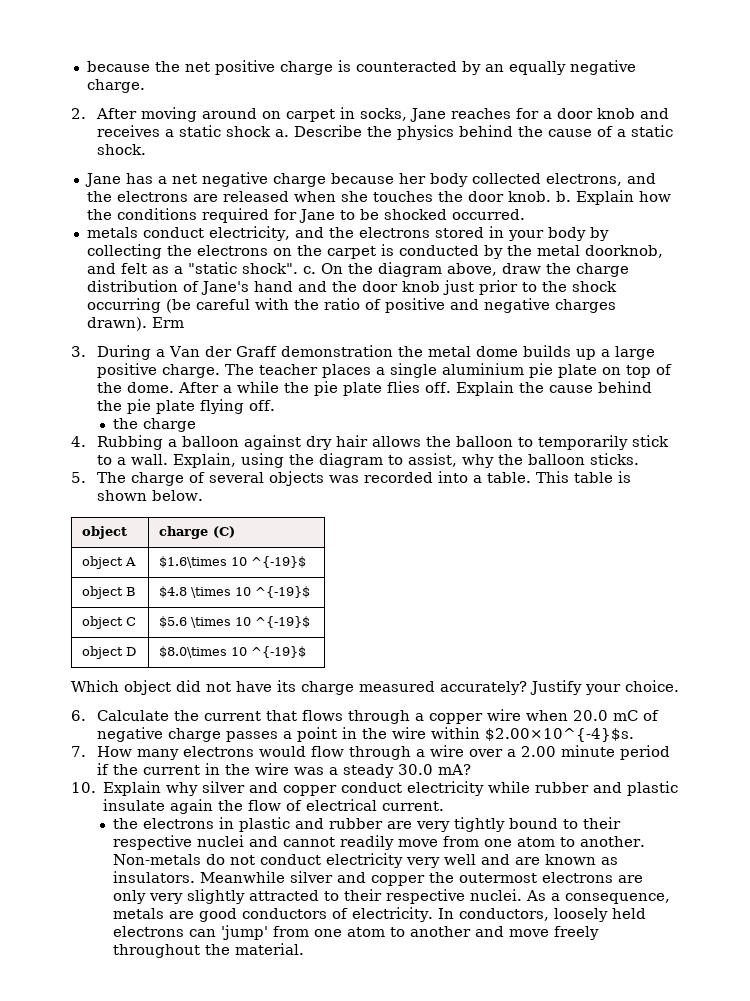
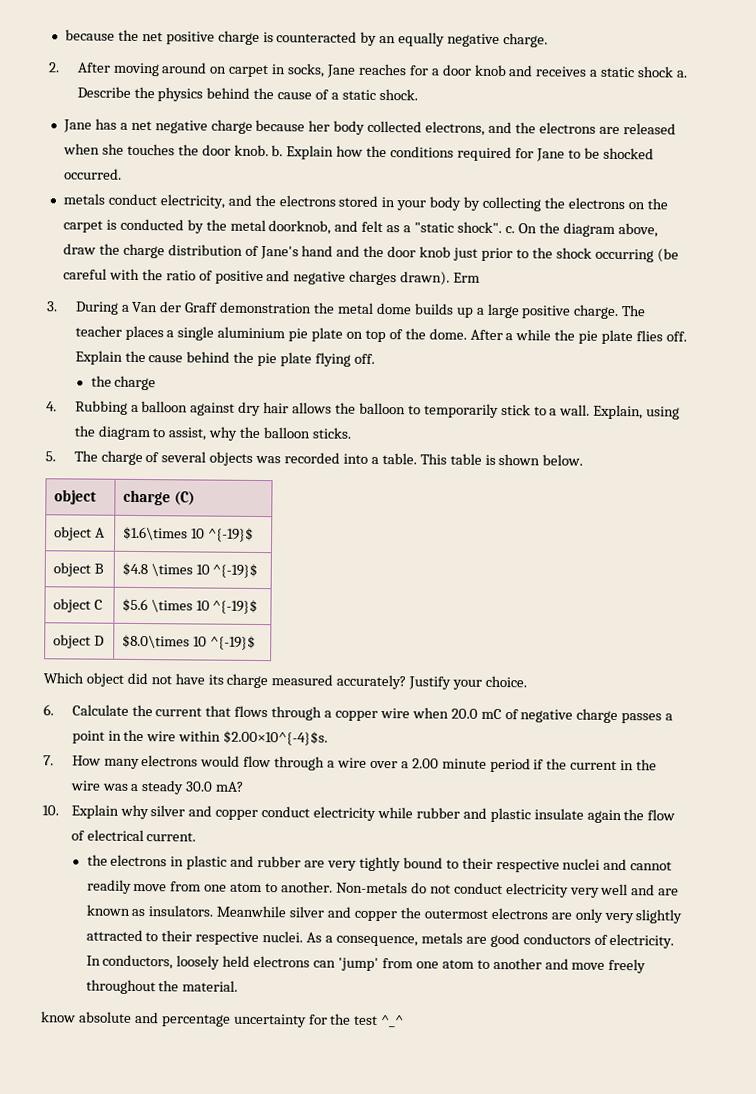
+ know absolute and percentage uncertainty for the test ^_^

